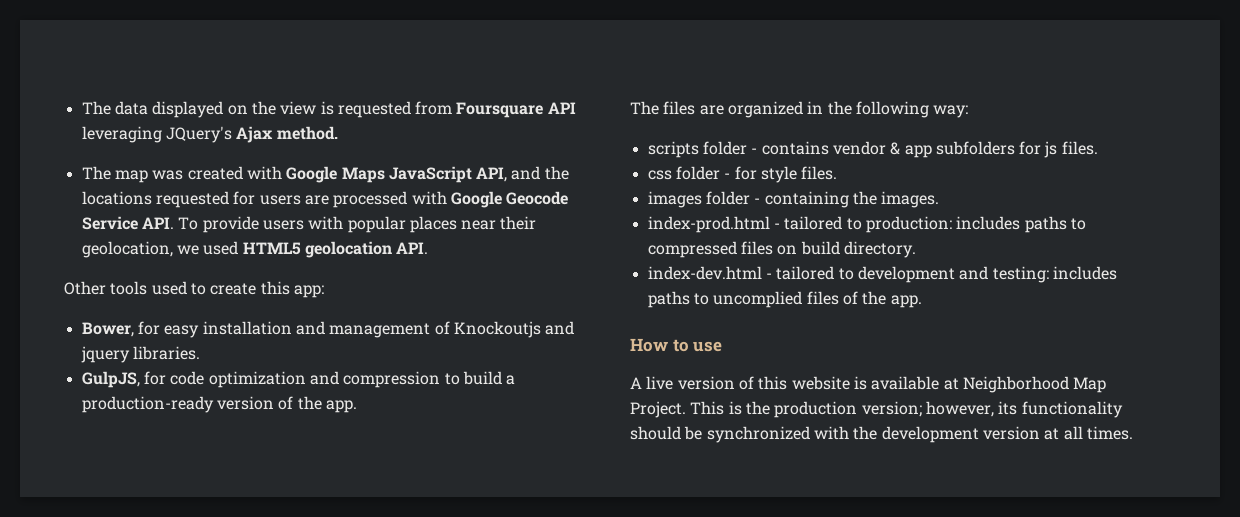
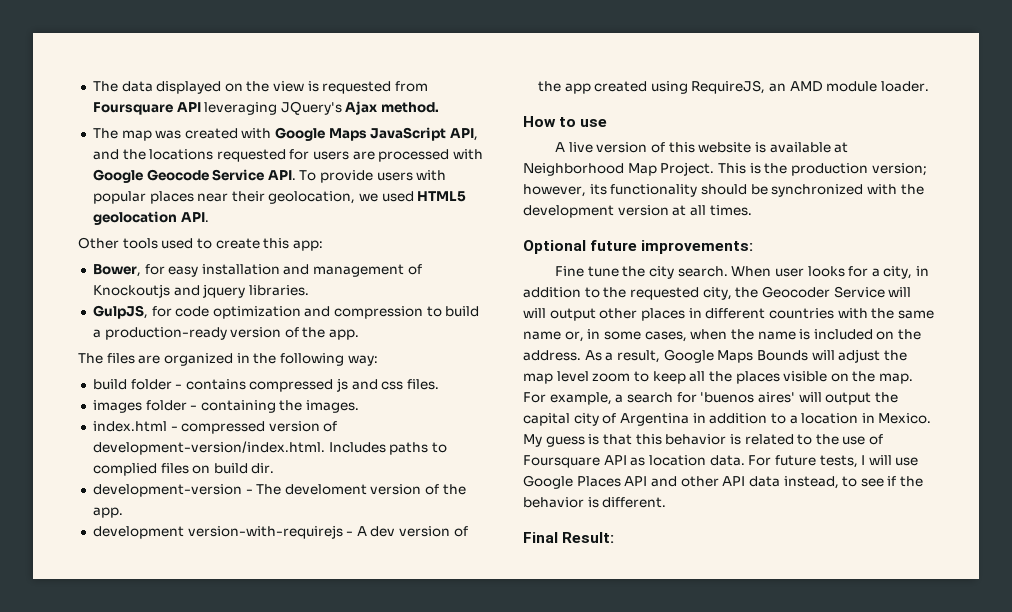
- scripts folder - contains vendor & app subfolders for js files.
- css folder - for style files.
+ build folder - contains compressed js and css files.
- index-prod.html - tailored to production: includes paths to compressed files on build directory.
- index-dev.html - tailored to development and testing: includes paths to uncomplied files of the app.
+ index.html - compressed version of development-version/index.html. Includes paths to complied files on build dir.
+ development-version - The develoment version of the app.
+ development version-with-requirejs - A dev version of the app created using RequireJS, an AMD module loader.
+ Optional future improvements:
+ Fine tune the city search. When user looks for a city, in addition to the requested city, the Geocoder Service will will output other places in different countries with the same name or, in some cases, when the name is included on the address. As a result, Google Maps Bounds will adjust the map level zoom to keep all the places visible on the map. For example, a search for 'buenos aires' will output the capital city of Argentina in addition to a location in Mexico. My guess is that this behavior is related to the use of Foursquare API as location data. For future tests, I will use Google Places API and other API data instead, to see if the behavior is different.
+ Final Result:

